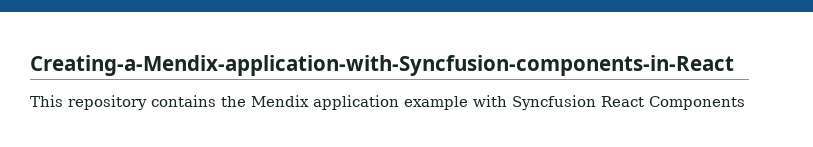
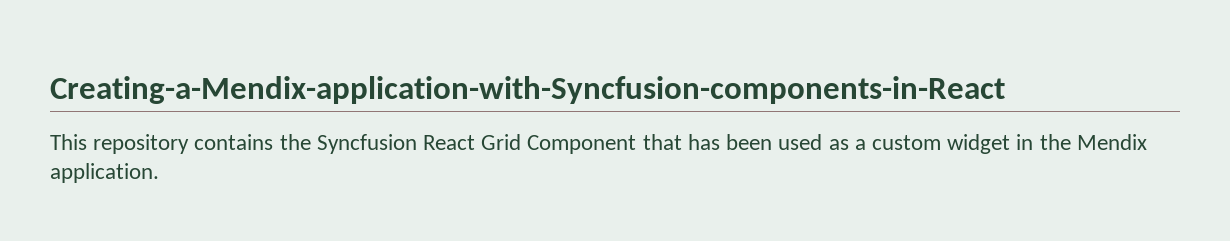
- This repository contains the Mendix application example with Syncfusion React Components
+ This repository contains the Syncfusion React Grid Component that has been used as a custom widget in the Mendix application.

